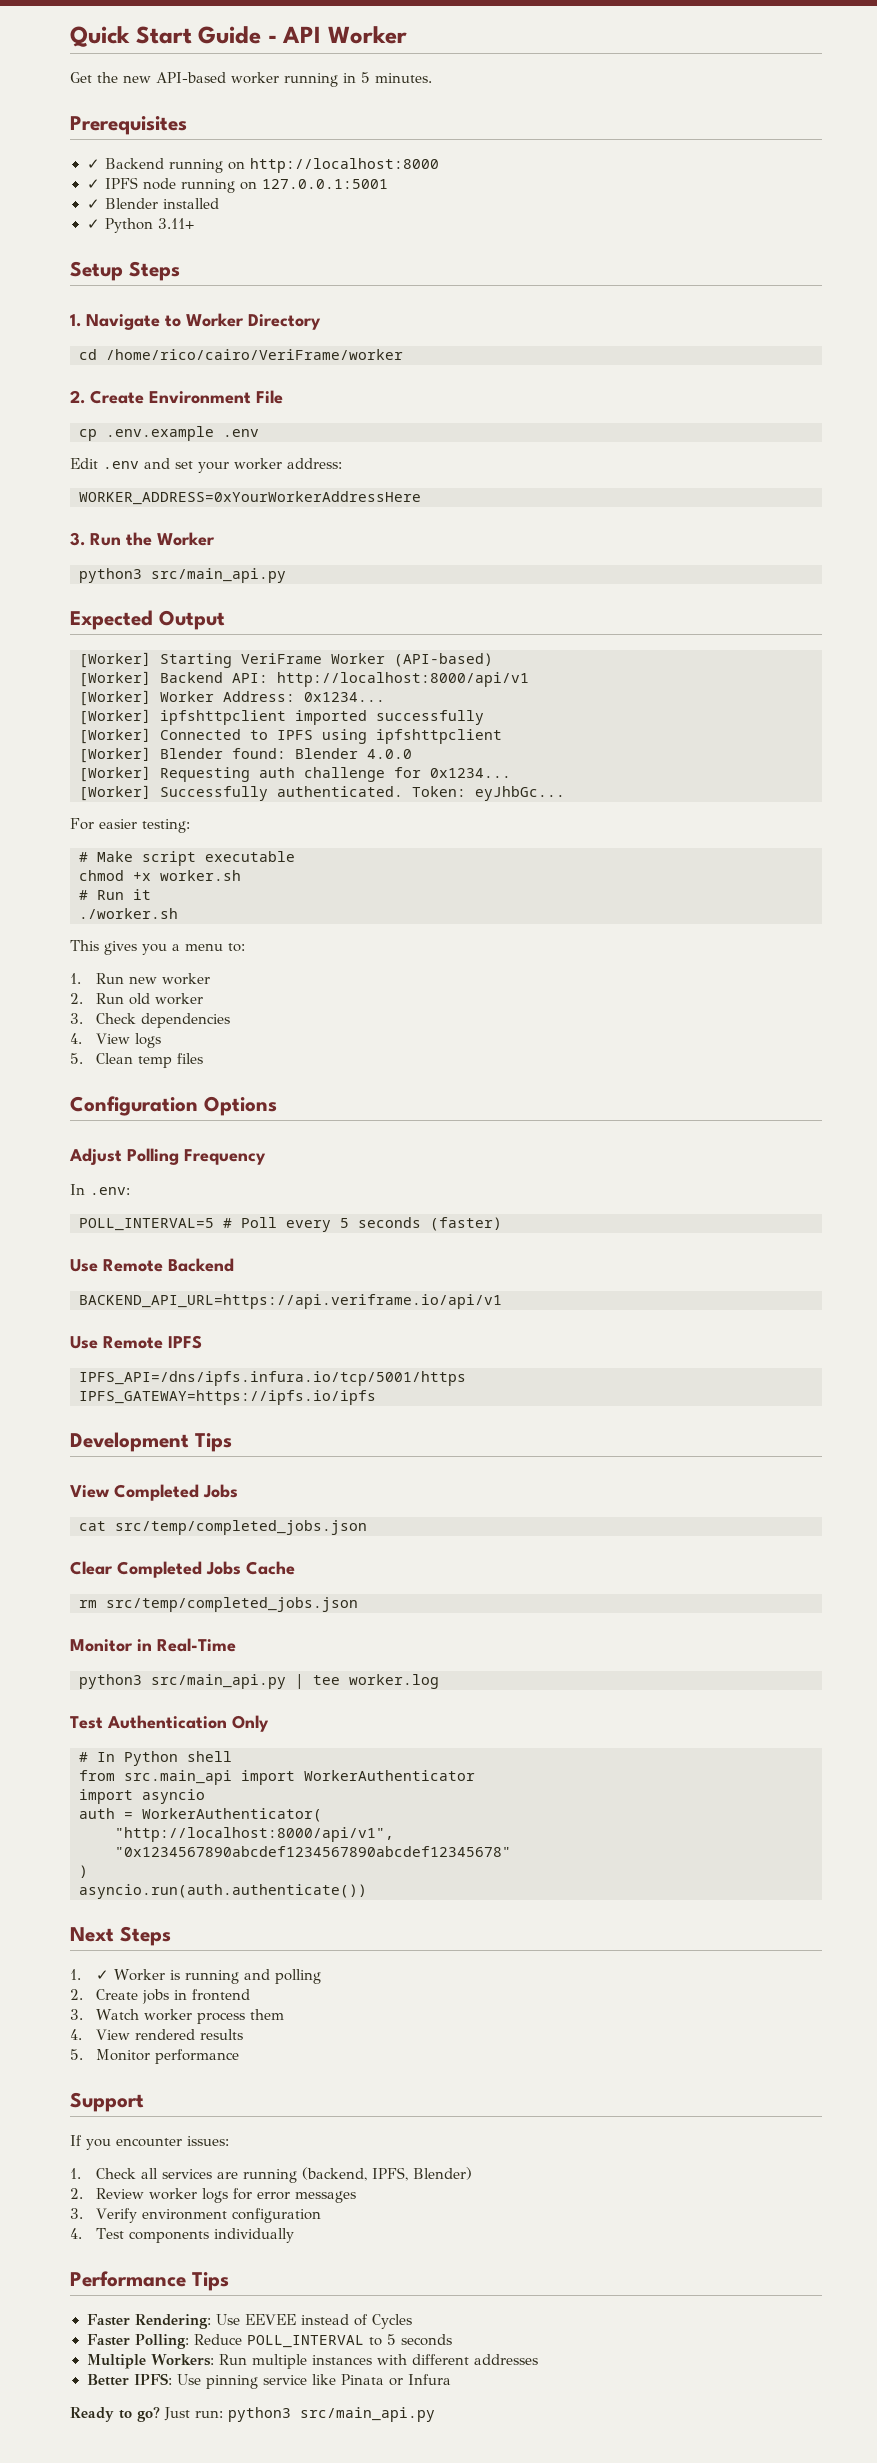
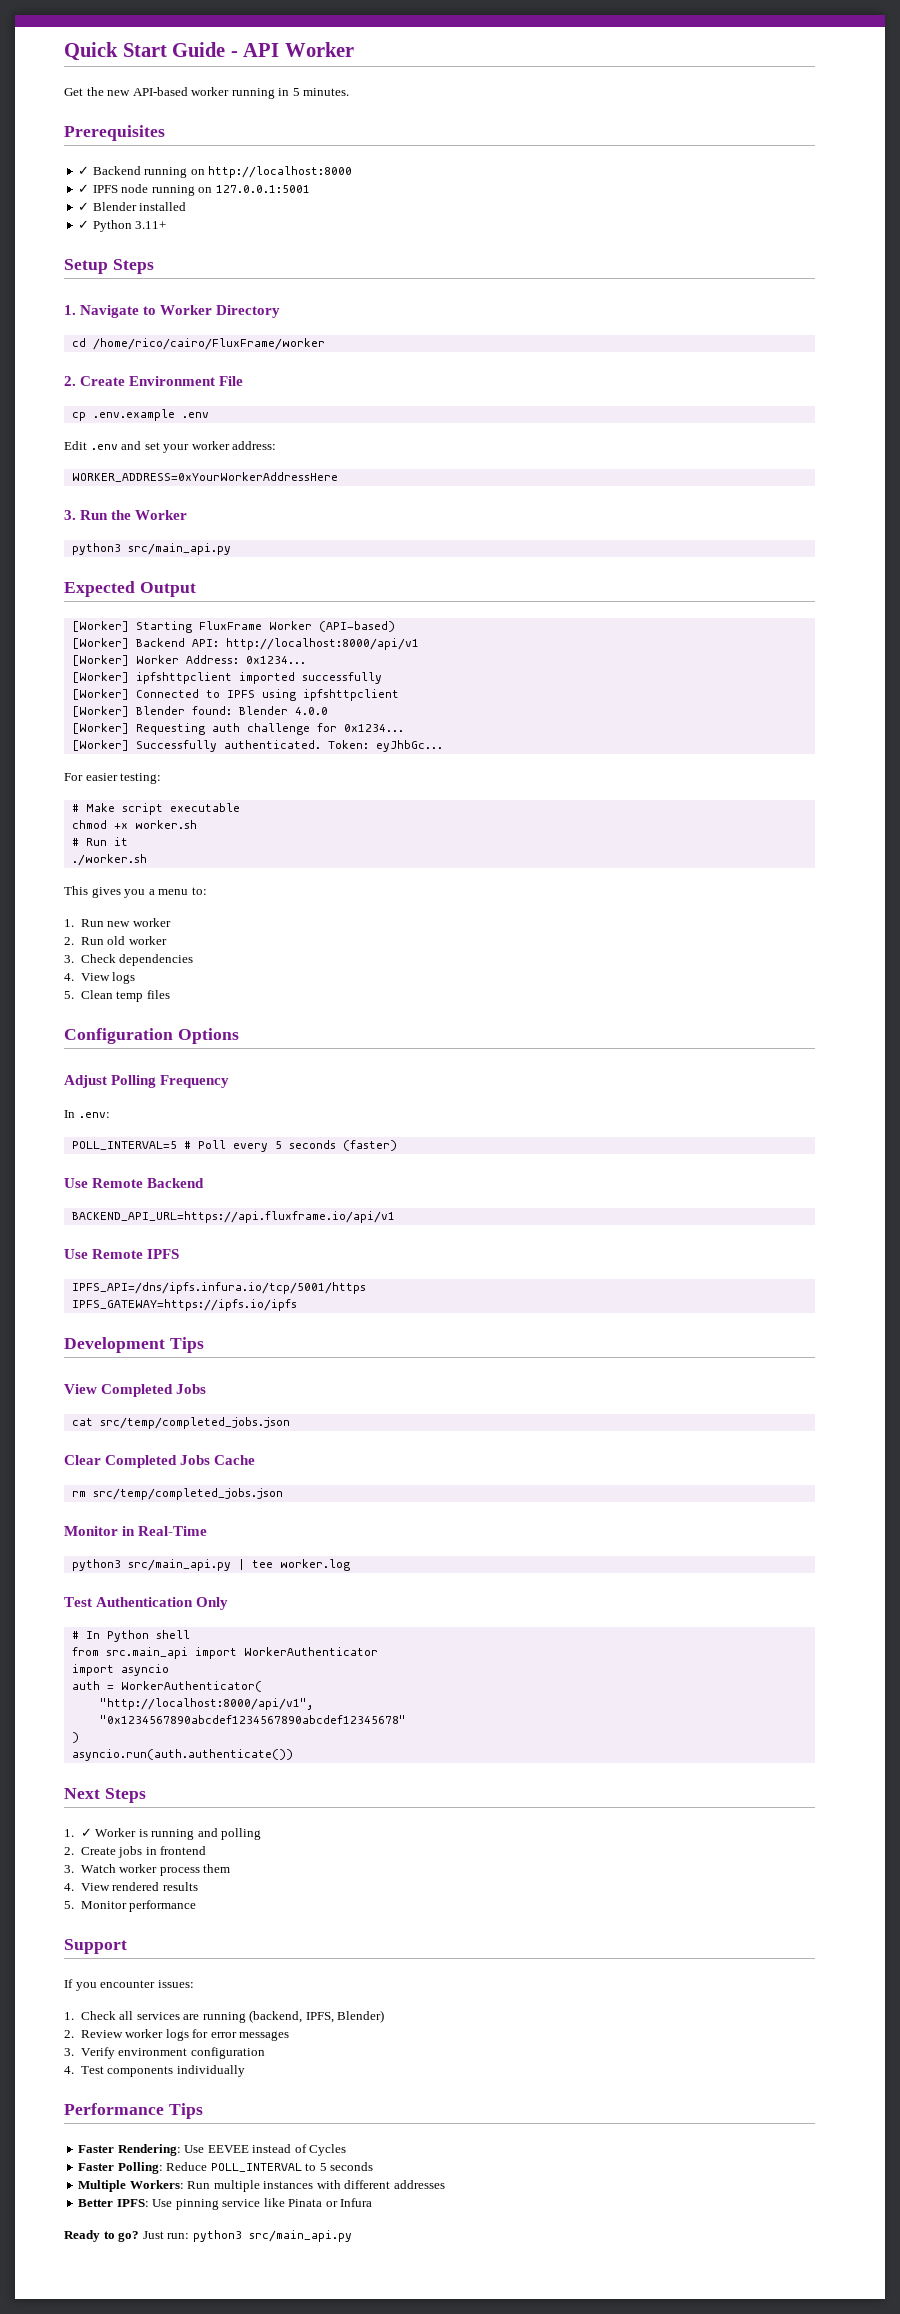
- cd /home/rico/cairo/VeriFrame/worker
+ cd /home/rico/cairo/FluxFrame/worker
- [Worker] Starting VeriFrame Worker (API-based)
+ [Worker] Starting FluxFrame Worker (API-based)
- BACKEND_API_URL=https://api.veriframe.io/api/v1
+ BACKEND_API_URL=https://api.fluxframe.io/api/v1

